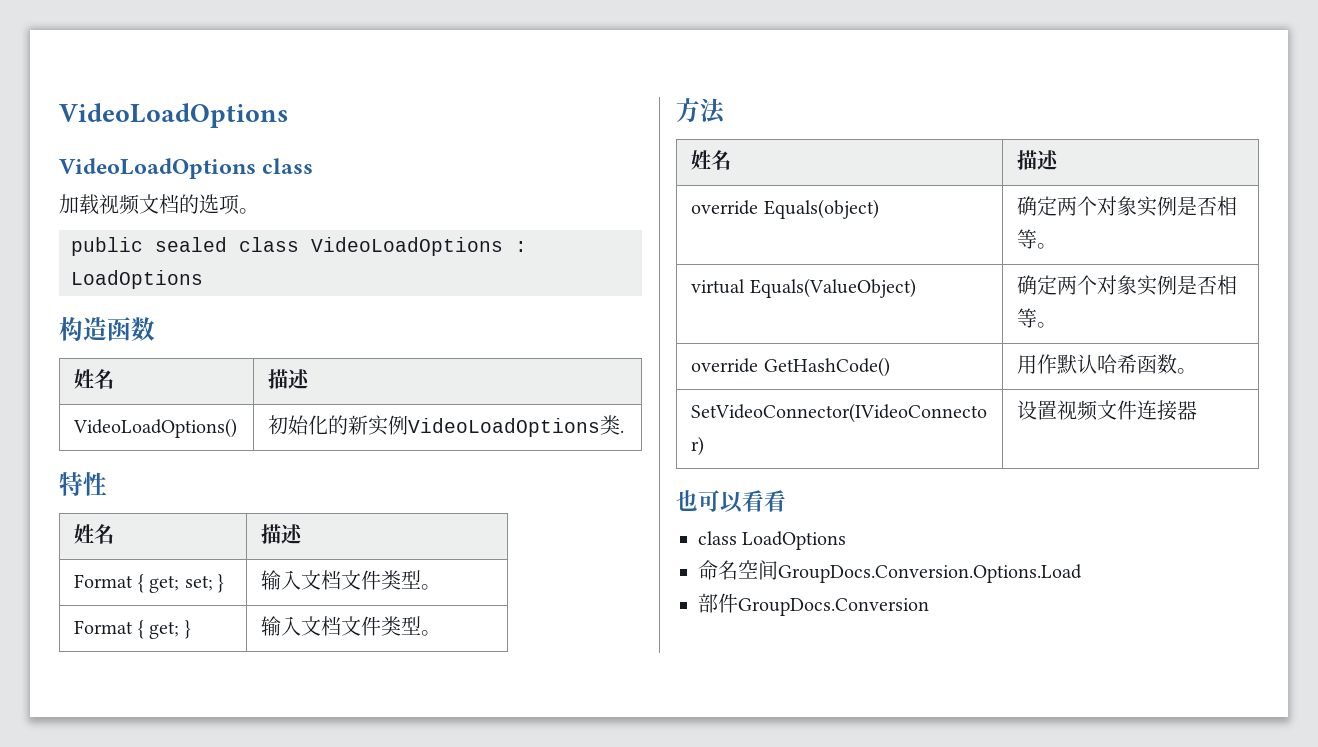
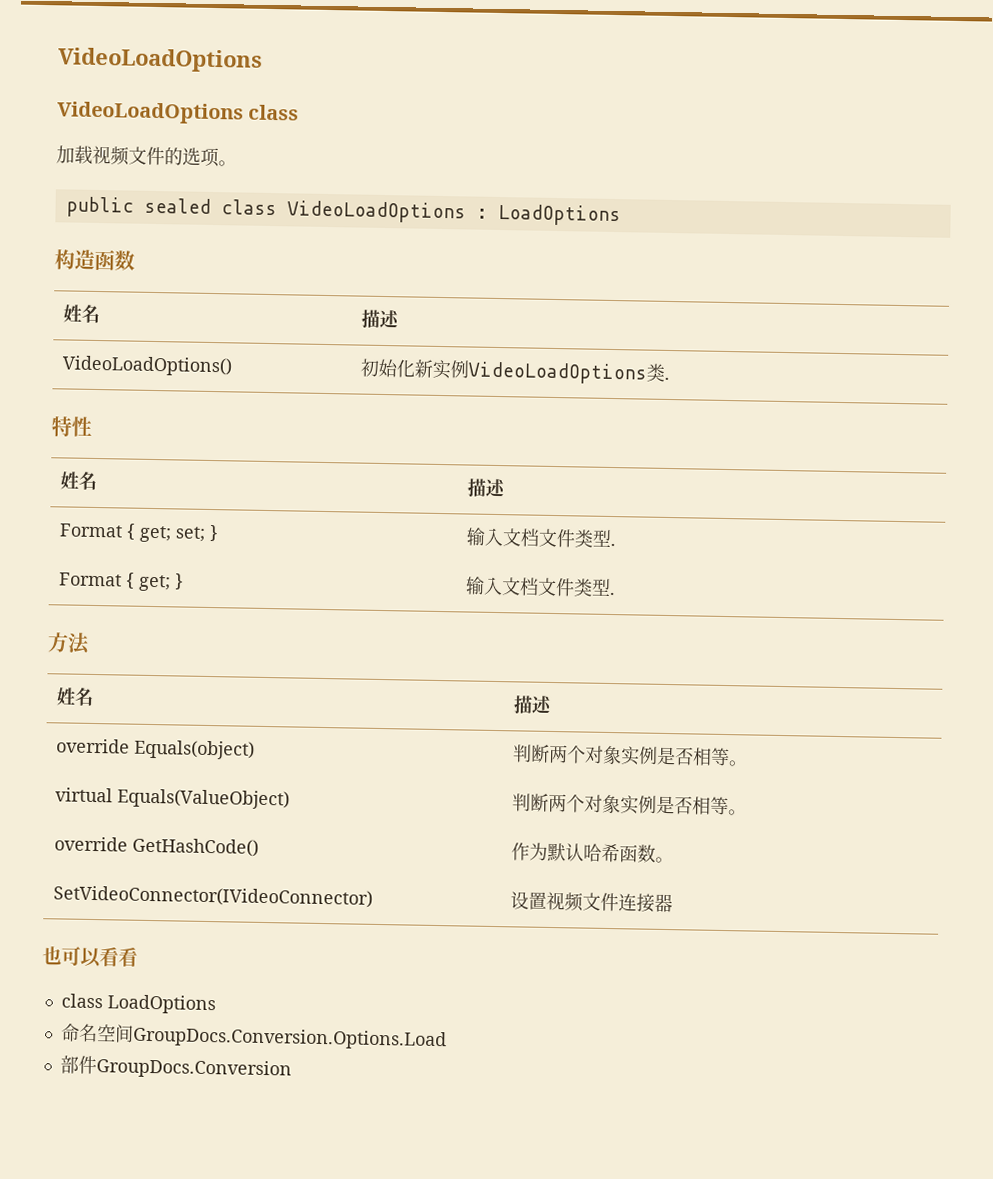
- 加载视频文档的选项。
+ 加载视频文件的选项。
- VideoLoadOptions() | 初始化的新实例VideoLoadOptions类.
+ VideoLoadOptions() | 初始化新实例VideoLoadOptions类.
- Format { get; set; } | 输入文档文件类型。
+ Format { get; set; } | 输入文档文件类型.
- Format { get; } | 输入文档文件类型。
+ Format { get; } | 输入文档文件类型.
- override Equals(object) | 确定两个对象实例是否相等。
+ override Equals(object) | 判断两个对象实例是否相等。
- virtual Equals(ValueObject) | 确定两个对象实例是否相等。
+ virtual Equals(ValueObject) | 判断两个对象实例是否相等。
- override GetHashCode() | 用作默认哈希函数。
+ override GetHashCode() | 作为默认哈希函数。

